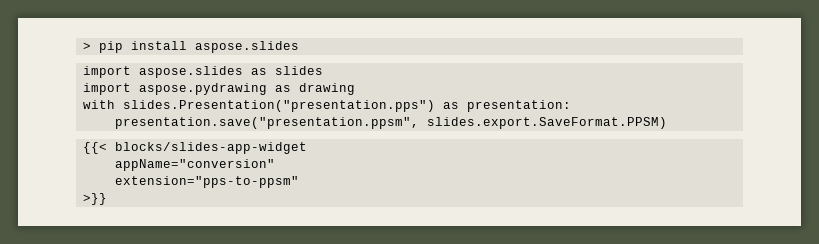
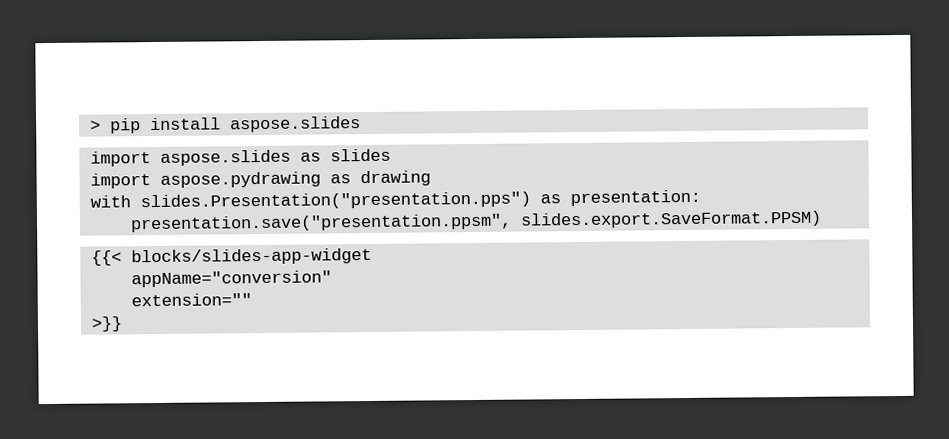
- extension="pps-to-ppsm"
+ extension=""

